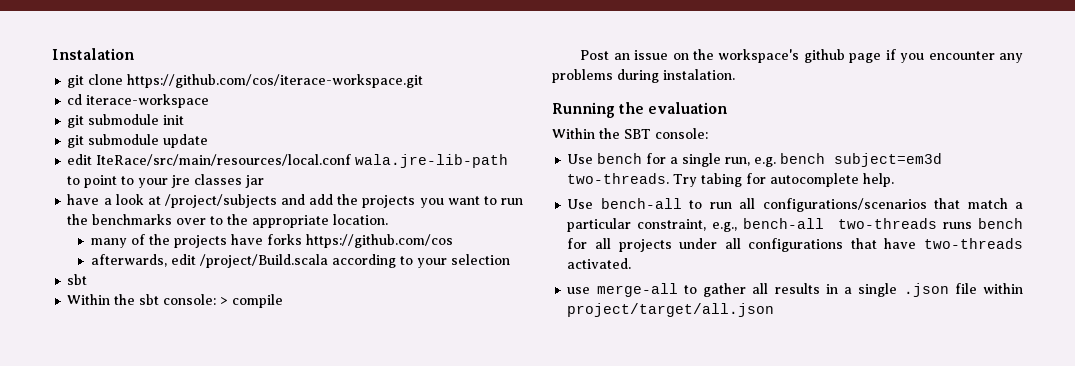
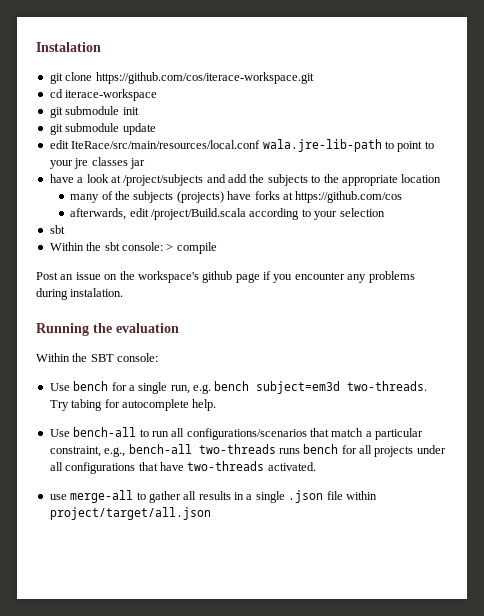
- have a look at /project/subjects and add the projects you want to run the benchmarks over to the appropriate location.
+ have a look at /project/subjects and add the subjects to the appropriate location
- many of the projects have forks https://github.com/cos
+ many of the subjects (projects) have forks at https://github.com/cos

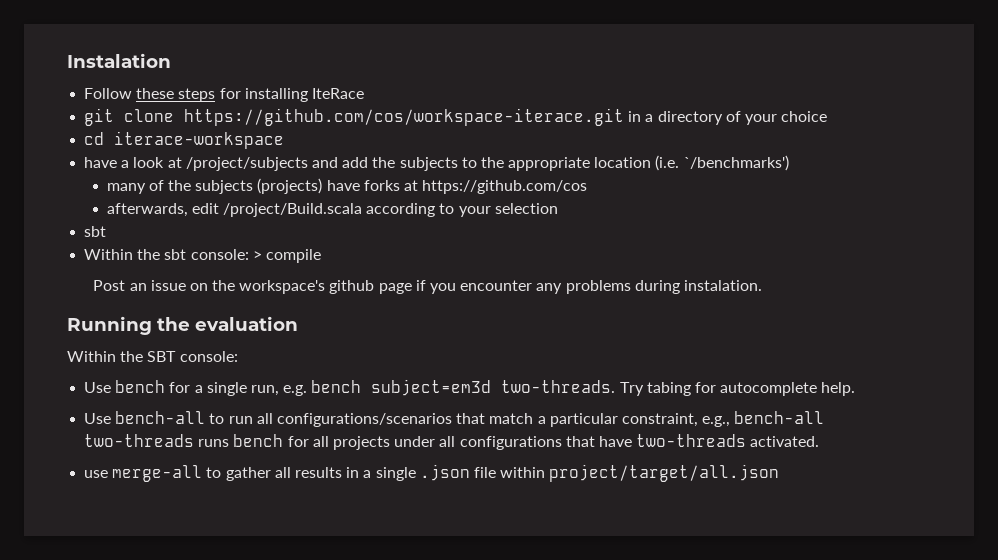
- git clone https://github.com/cos/iterace-workspace.git
+ Follow these steps for installing IteRace
+ git clone https://github.com/cos/workspace-iterace.git in a directory of your choice
  cd iterace-workspace
- git submodule init
- git submodule update
- edit IteRace/src/main/resources/local.conf wala.jre-lib-path to point to your jre classes jar
- have a look at /project/subjects and add the subjects to the appropriate location
+ have a look at /project/subjects and add the subjects to the appropriate location (i.e. `/benchmarks')

